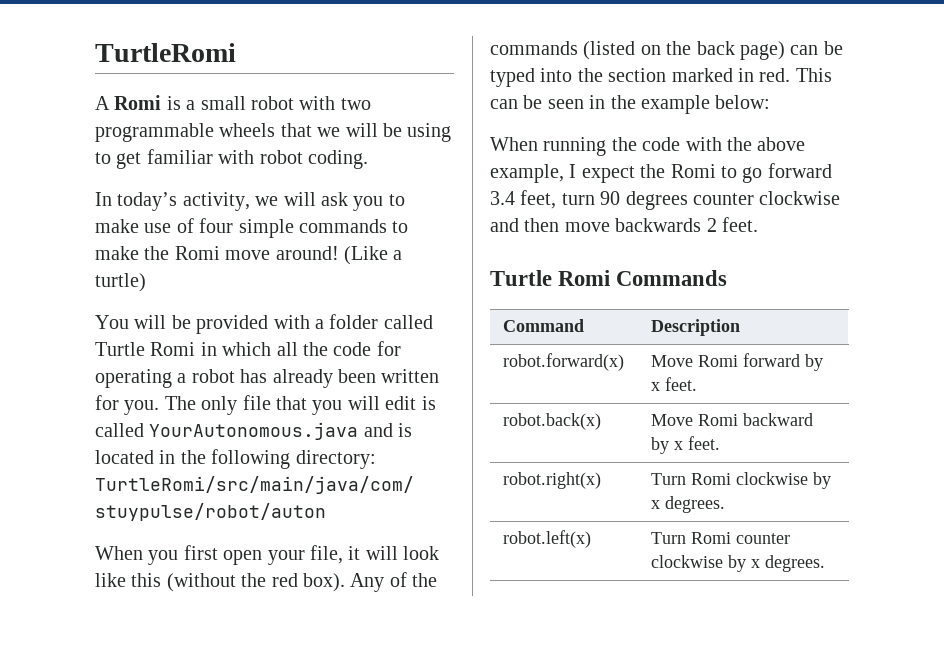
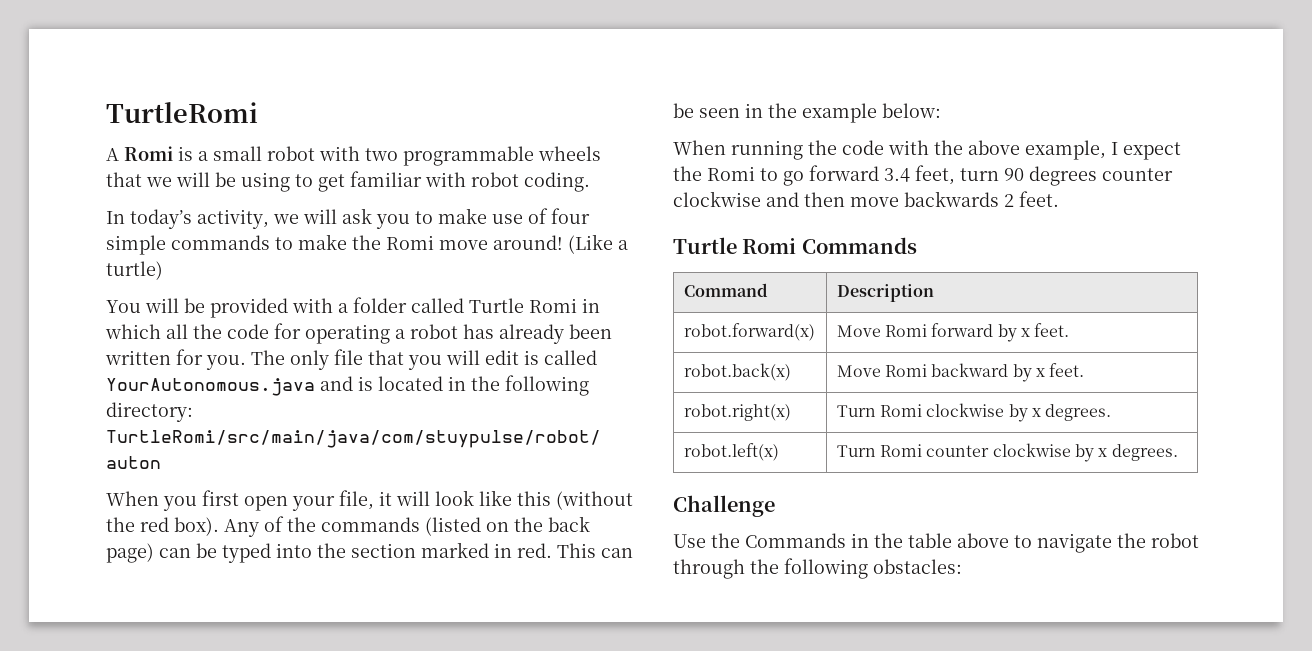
+ Challenge
+ Use the Commands in the table above to navigate the robot through the following obstacles:

